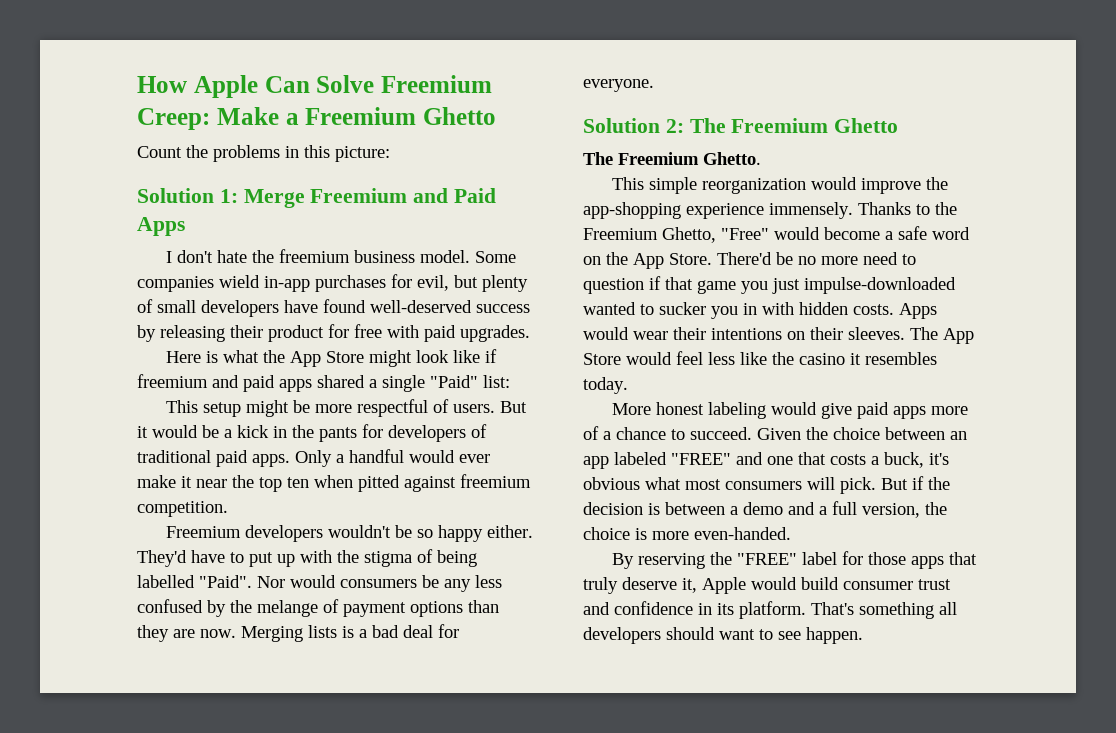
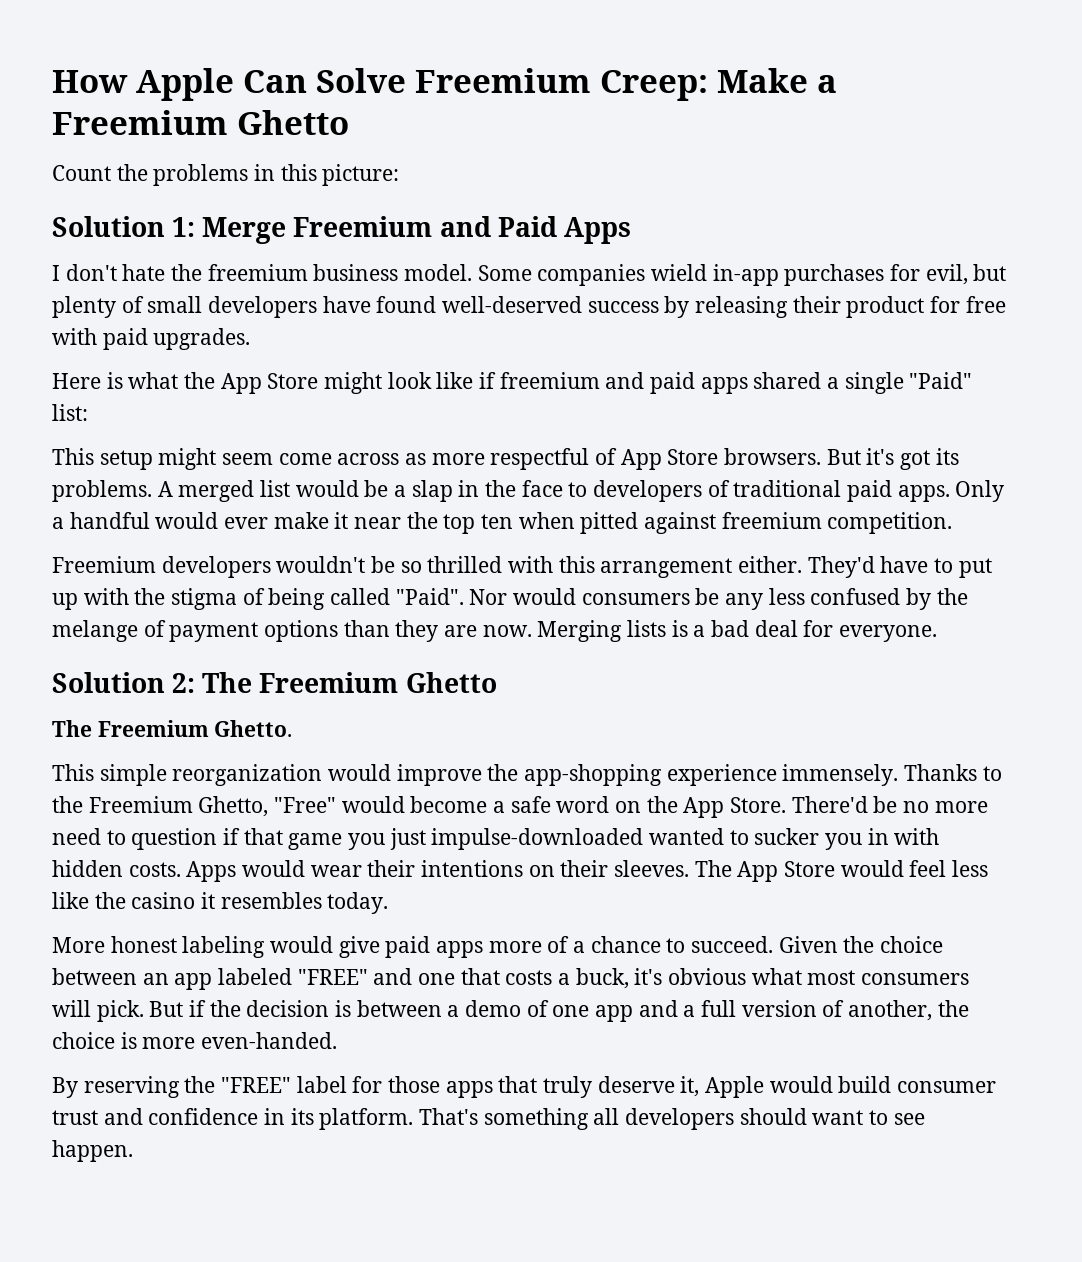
- This setup might be more respectful of users. But it would be a kick in the pants for developers of traditional paid apps.
+ This setup might seem come across as more respectful of App Store browsers. But it's got its problems. A merged list would be a slap in the face to developers of traditional paid apps.
- Freemium developers wouldn't be so happy either.
+ Freemium developers wouldn't be so thrilled with this arrangement either.
- They'd have to put up with the stigma of being labelled "Paid".
+ They'd have to put up with the stigma of being called "Paid".
- But if the decision is between a demo and a full version, the choice is more even-handed.
+ But if the decision is between a demo of one app and a full version of another, the choice is more even-handed.

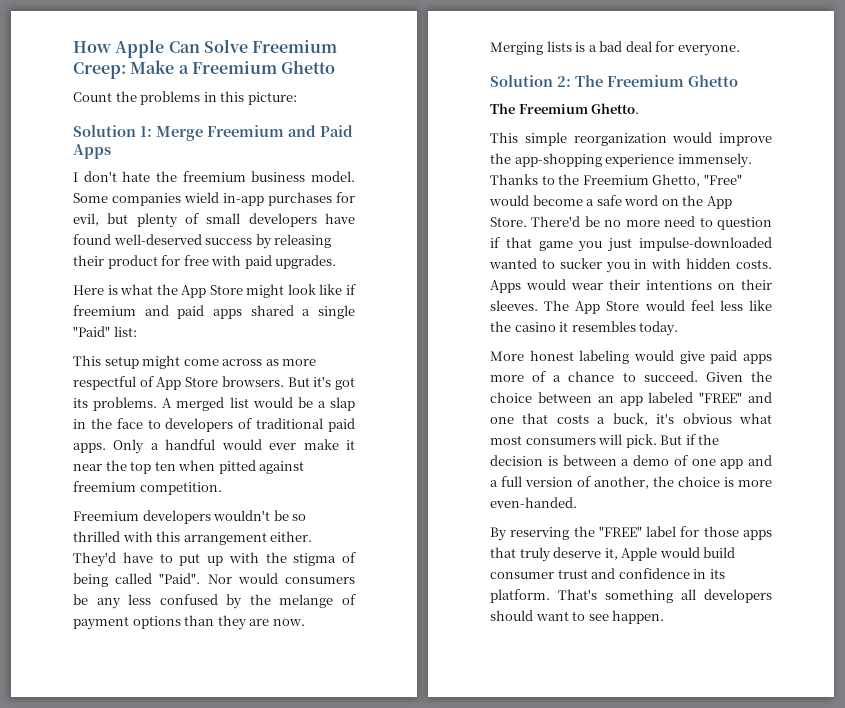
- This setup might seem come across as more respectful of App Store browsers.
+ This setup might come across as more respectful of App Store browsers.

